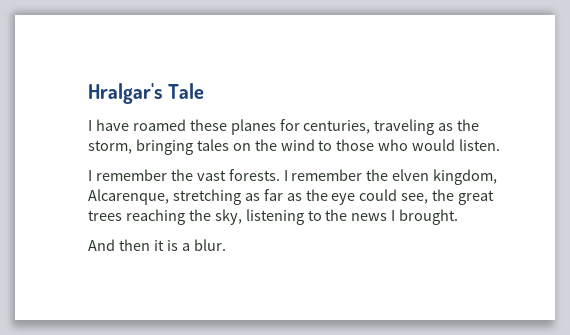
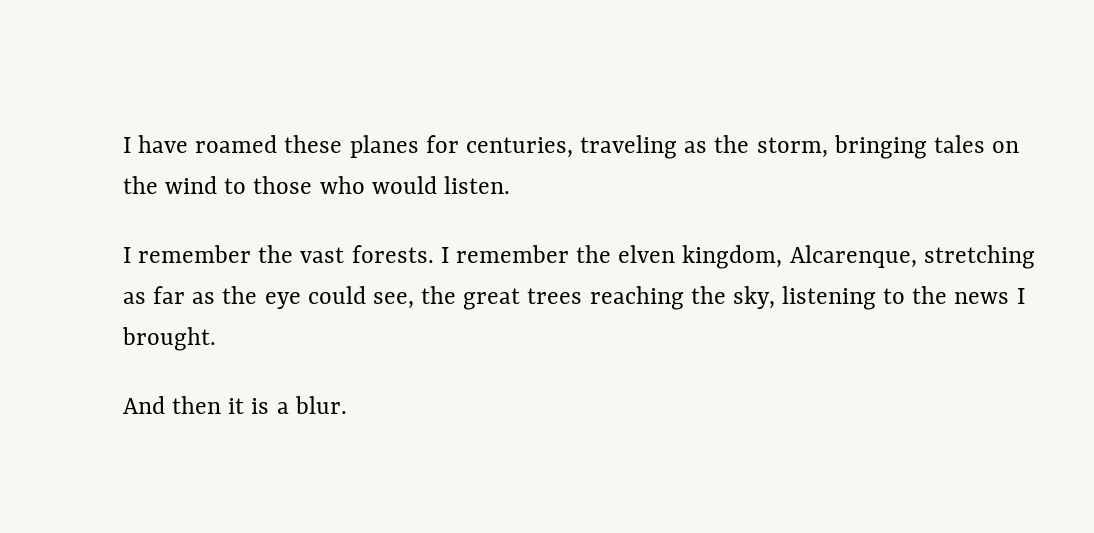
- Hralgar's Tale

